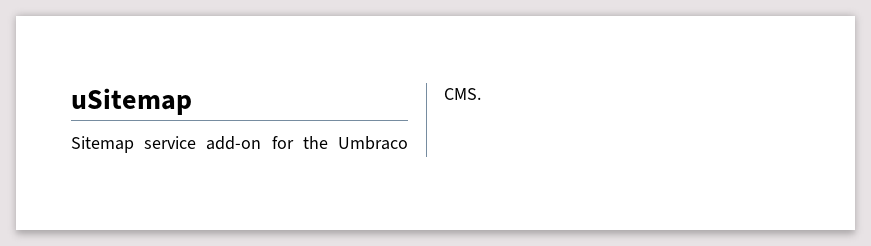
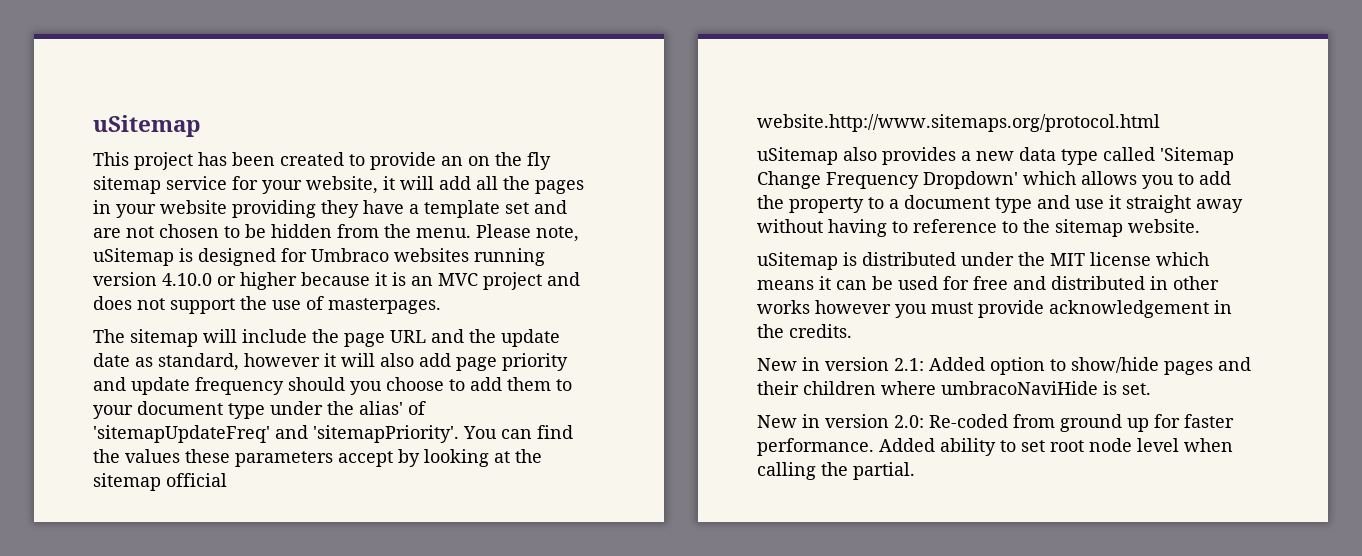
- Sitemap service add-on for the Umbraco CMS.
+ This project has been created to provide an on the fly sitemap service for your website, it will add all the pages in your website providing they have a template set and are not chosen to be hidden from the menu. Please note, uSitemap is designed for Umbraco websites running version 4.10.0 or higher because it is an MVC project and does not support the use of masterpages.
+ The sitemap will include the page URL and the update date as standard, however it will also add page priority and update frequency should you choose to add them to your document type under the alias' of 'sitemapUpdateFreq' and 'sitemapPriority'. You can find the values these parameters accept by looking at the sitemap official website.http://www.sitemaps.org/protocol.html
+ uSitemap also provides a new data type called 'Sitemap Change Frequency Dropdown' which allows you to add the property to a document type and use it straight away without having to reference to the sitemap website.
+ uSitemap is distributed under the MIT license which means it can be used for free and distributed in other works however you must provide acknowledgement in the credits.
+ New in version 2.1: Added option to show/hide pages and their children where umbracoNaviHide is set.
+ New in version 2.0: Re-coded from ground up for faster performance. Added ability to set root node level when calling the partial.

